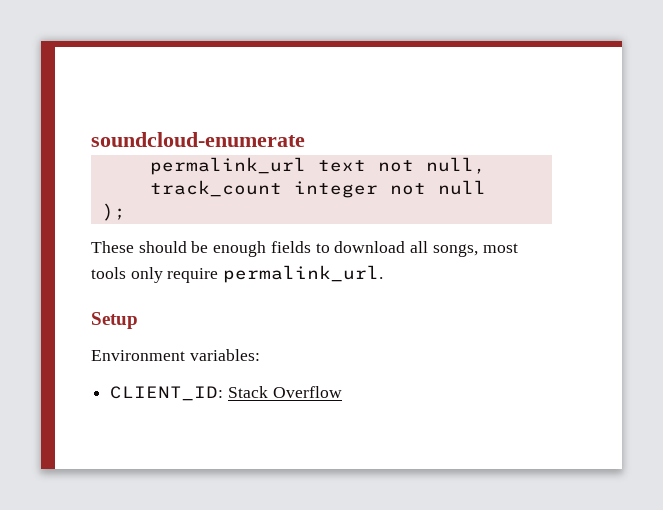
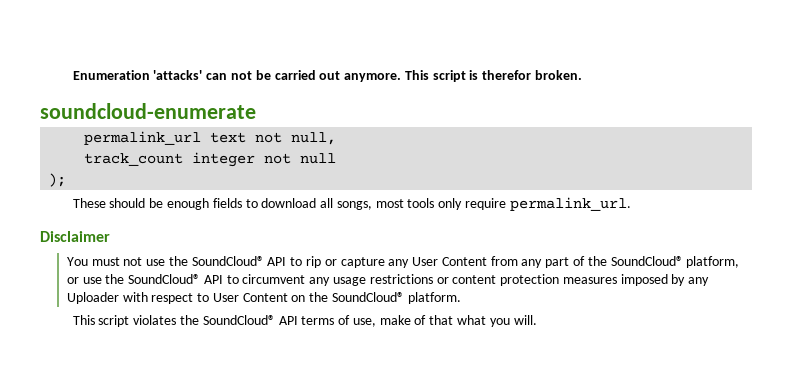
+ Enumeration 'attacks' can not be carried out anymore. This script is therefor broken.
- Setup
- Environment variables:
- CLIENT_ID: Stack Overflow
+ Disclaimer
+ You must not use the SoundCloud® API to rip or capture any User Content from any part of the SoundCloud® platform, or use the SoundCloud® API to circumvent any usage restrictions or content protection measures imposed by any Uploader with respect to User Content on the SoundCloud® platform.
+ This script violates the SoundCloud® API terms of use, make of that what you will.

